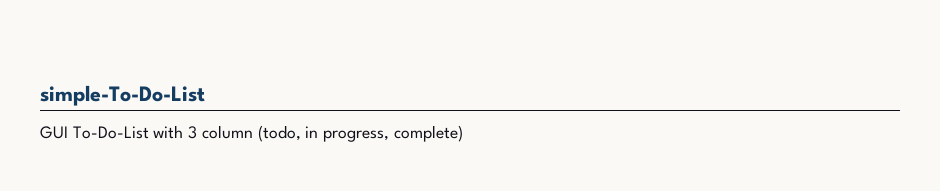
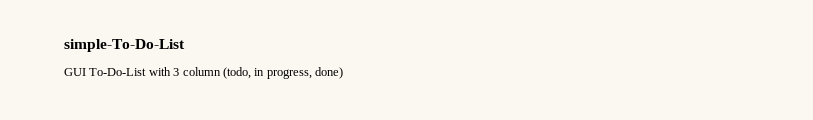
- GUI To-Do-List with 3 column (todo, in progress, complete)
+ GUI To-Do-List with 3 column (todo, in progress, done)

